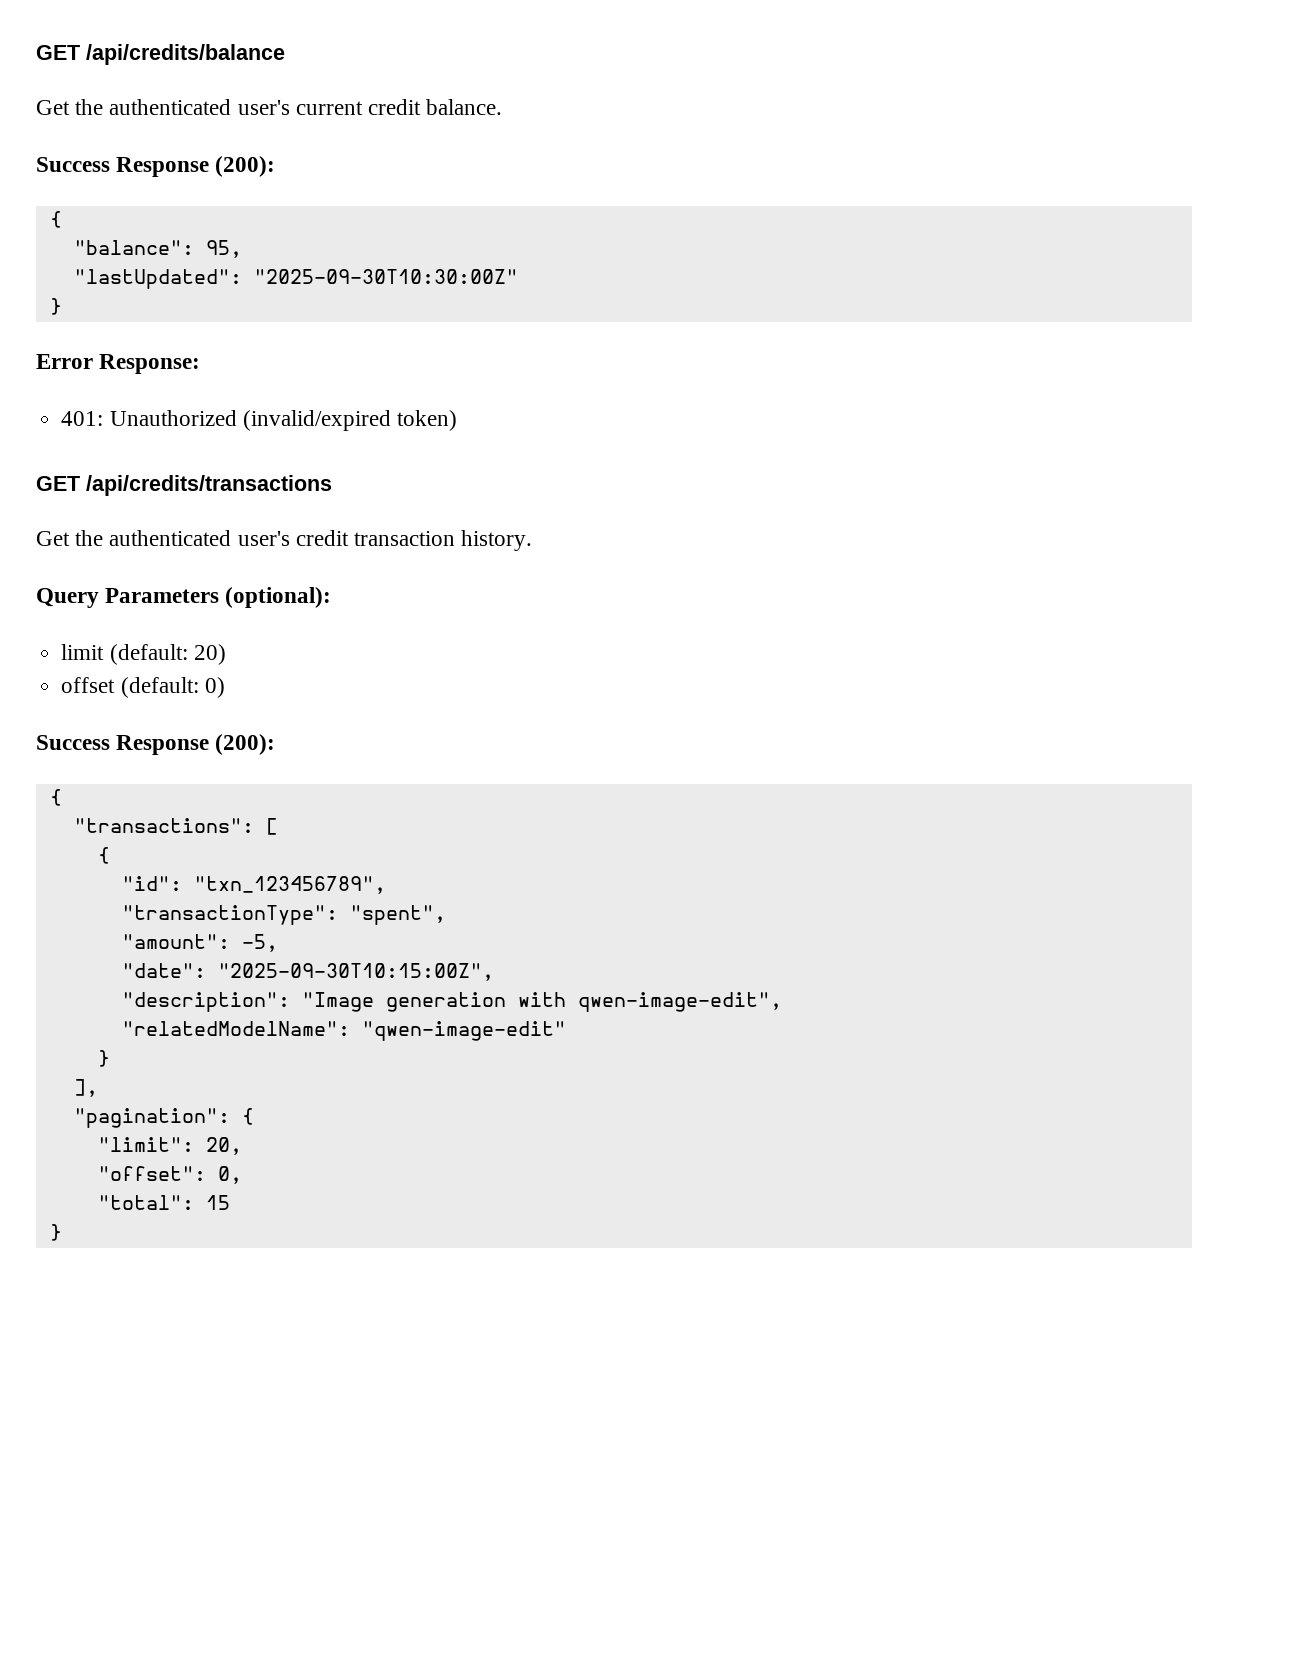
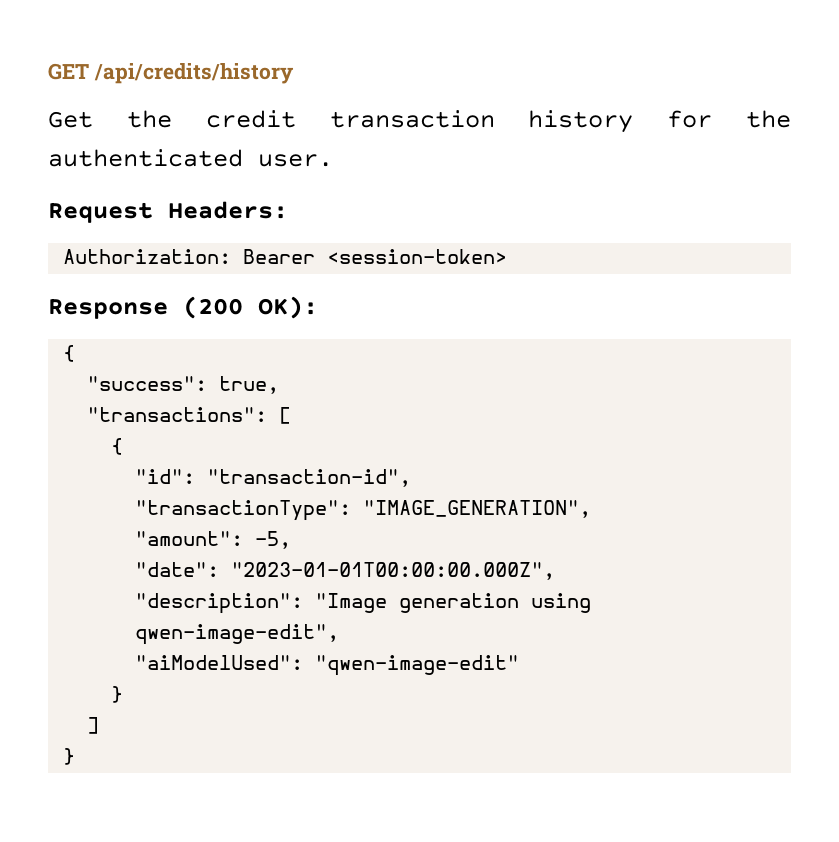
- GET /api/credits/balance
- Get the authenticated user's current credit balance.
- Success Response (200):
+ GET /api/credits/history
+ Get the credit transaction history for the authenticated user.
+ Request Headers:
+ Authorization: Bearer <session-token>
+ Response (200 OK):
  {
- "balance": 95,
- "lastUpdated": "2025-09-30T10:30:00Z"
- }
- Error Response:
- 401: Unauthorized (invalid/expired token)
- GET /api/credits/transactions
- Get the authenticated user's credit transaction history.
- Query Parameters (optional):
- limit (default: 20)
- offset (default: 0)
- Success Response (200):
- {
+ "success": true,
- "id": "txn_123456789",
+ "id": "transaction-id",
- "transactionType": "spent",
+ "transactionType": "IMAGE_GENERATION",
- "date": "2025-09-30T10:15:00Z",
+ "date": "2023-01-01T00:00:00.000Z",
- "description": "Image generation with qwen-image-edit",
+ "description": "Image generation using qwen-image-edit",
- "relatedModelName": "qwen-image-edit"
+ "aiModelUsed": "qwen-image-edit"
- ],
- "pagination": {
- "limit": 20,
- "offset": 0,
- "total": 15
+ ]

